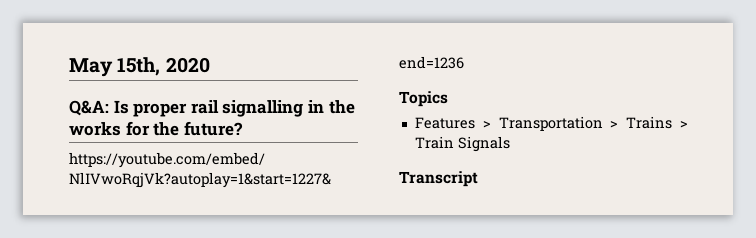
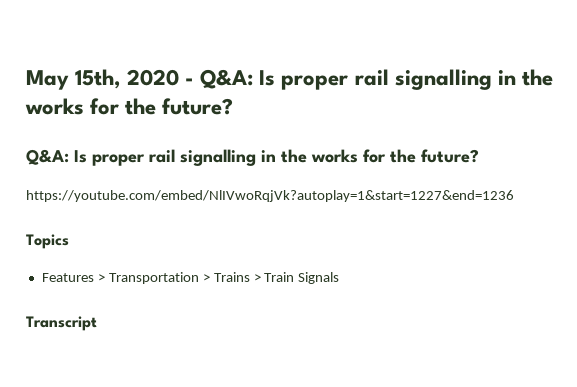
- May 15th, 2020
+ May 15th, 2020 - Q&A: Is proper rail signalling in the works for the future?

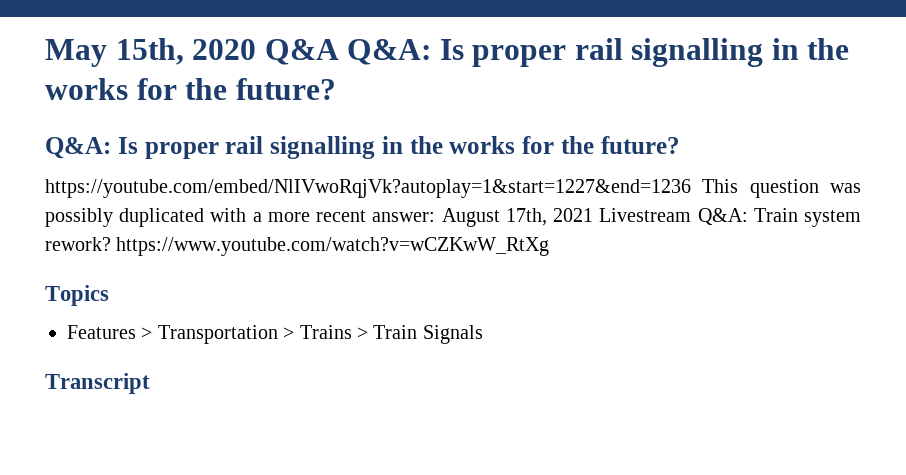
- May 15th, 2020 - Q&A: Is proper rail signalling in the works for the future?
+ May 15th, 2020 Q&A Q&A: Is proper rail signalling in the works for the future?
- https://youtube.com/embed/NlIVwoRqjVk?autoplay=1&start=1227&end=1236
+ https://youtube.com/embed/NlIVwoRqjVk?autoplay=1&start=1227&end=1236 This question was possibly duplicated with a more recent answer: August 17th, 2021 Livestream Q&A: Train system rework? https://www.youtube.com/watch?v=wCZKwW_RtXg

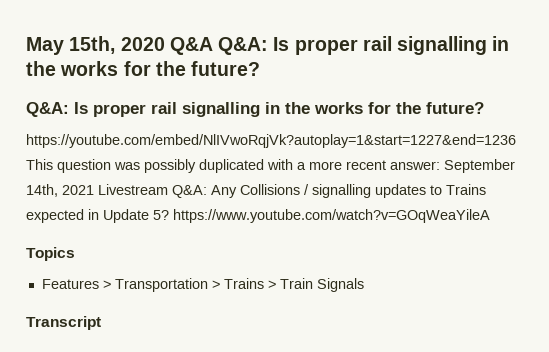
- https://youtube.com/embed/NlIVwoRqjVk?autoplay=1&start=1227&end=1236 This question was possibly duplicated with a more recent answer: August 17th, 2021 Livestream Q&A: Train system rework? https://www.youtube.com/watch?v=wCZKwW_RtXg
+ https://youtube.com/embed/NlIVwoRqjVk?autoplay=1&start=1227&end=1236 This question was possibly duplicated with a more recent answer: September 14th, 2021 Livestream Q&A: Any Collisions / signalling updates to Trains expected in Update 5? https://www.youtube.com/watch?v=GOqWeaYileA

